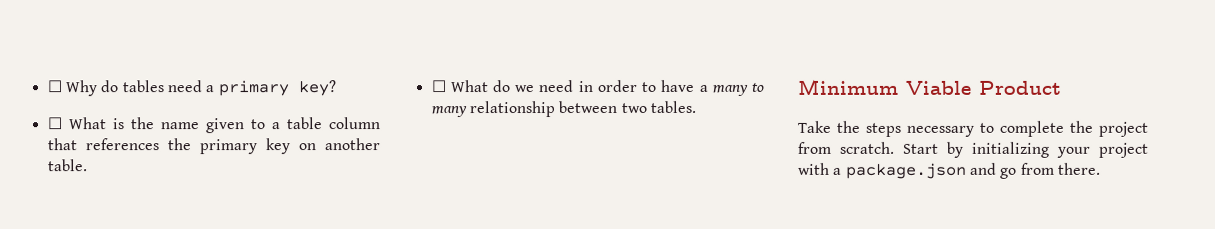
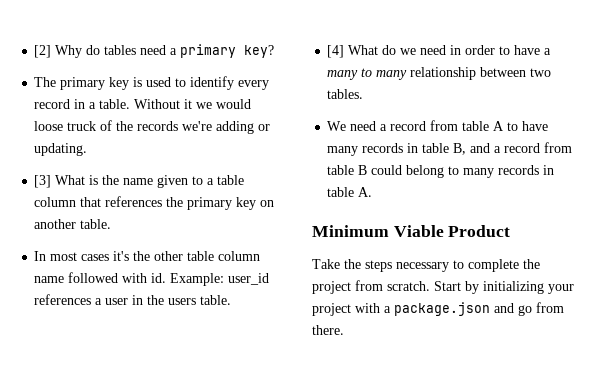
- ☐ Why do tables need a primary key?
+ [2] Why do tables need a primary key?
- ☐ What is the name given to a table column that references the primary key on another table.
+ The primary key is used to identify every record in a table. Without it we would loose truck of the records we're adding or updating.
+ [3] What is the name given to a table column that references the primary key on another table.
- ☐ What do we need in order to have a many to many relationship between two tables.
+ In most cases it's the other table column name followed with id. Example: user_id references a user in the users table.
+ [4] What do we need in order to have a many to many relationship between two tables.
+ We need a record from table A to have many records in table B, and a record from table B could belong to many records in table A.

